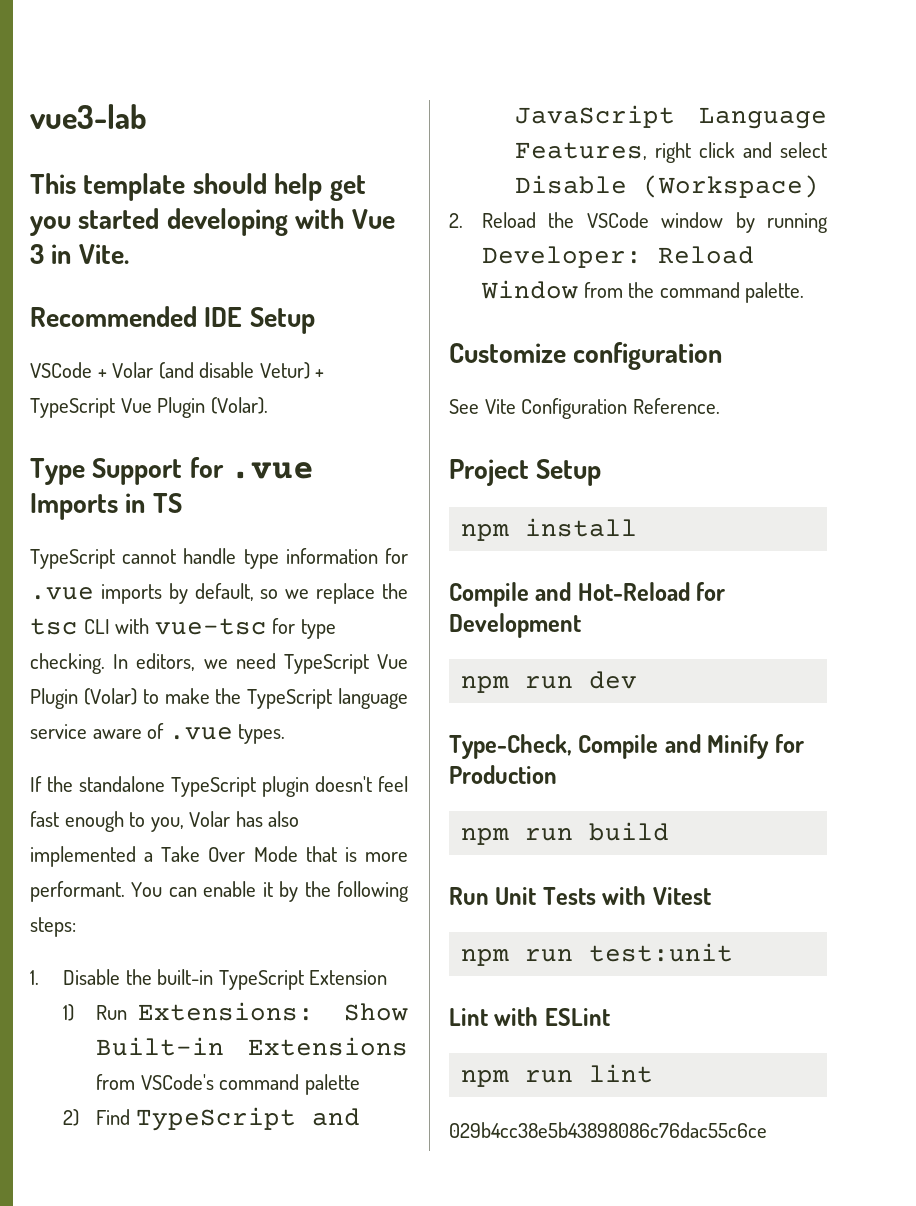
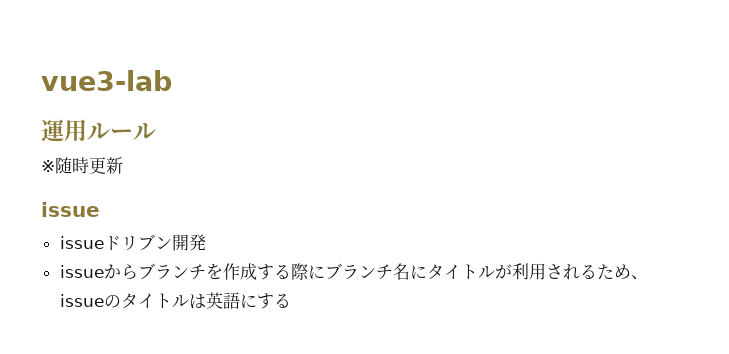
- This template should help get you started developing with Vue 3 in Vite.
- Recommended IDE Setup
- VSCode + Volar (and disable Vetur) + TypeScript Vue Plugin (Volar).
- Type Support for .vue Imports in TS
- TypeScript cannot handle type information for .vue imports by default, so we replace the tsc CLI with vue-tsc for type checking. In editors, we need TypeScript Vue Plugin (Volar) to make the TypeScript language service aware of .vue types.
- If the standalone TypeScript plugin doesn't feel fast enough to you, Volar has also implemented a Take Over Mode that is more performant. You can enable it by the following steps:
- 1. Disable the built-in TypeScript Extension
- 1) Run Extensions: Show Built-in Extensions from VSCode's command palette
- 2) Find TypeScript and JavaScript Language Features, right click and select Disable (Workspace)
- 2. Reload the VSCode window by running Developer: Reload Window from the command palette.
- Customize configuration
- See Vite Configuration Reference.
- Project Setup
- npm install
- Compile and Hot-Reload for Development
- npm run dev
- Type-Check, Compile and Minify for Production
- npm run build
- Run Unit Tests with Vitest
- npm run test:unit
- Lint with ESLint
- npm run lint
- 029b4cc38e5b43898086c76dac55c6ce
+ 運用ルール
+ ※随時更新
+ issue
+ issueドリブン開発
+ issueからブランチを作成する際にブランチ名にタイトルが利用されるため、issueのタイトルは英語にする

